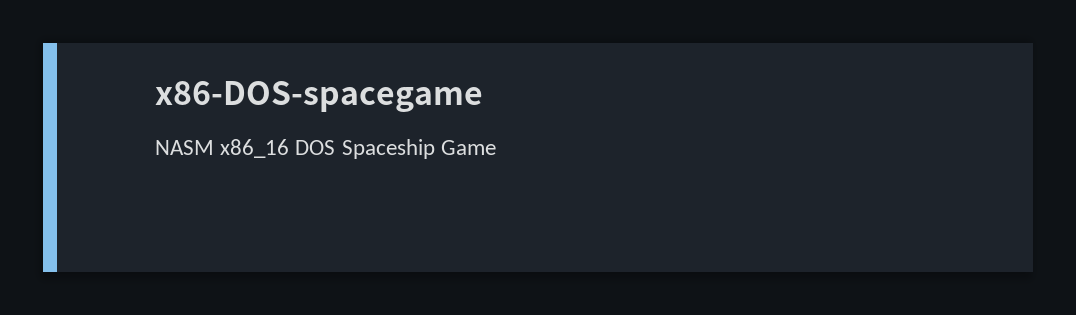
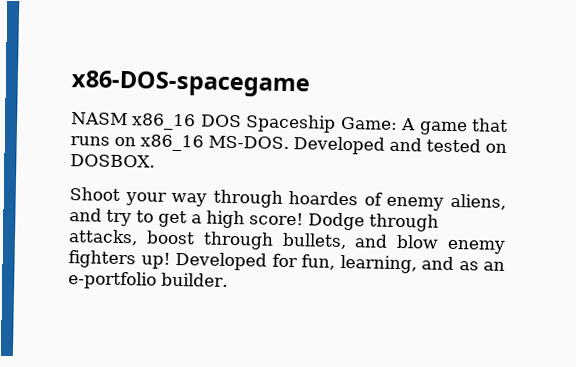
- NASM x86_16 DOS Spaceship Game
+ NASM x86_16 DOS Spaceship Game: A game that runs on x86_16 MS-DOS. Developed and tested on DOSBOX.
+ Shoot your way through hoardes of enemy aliens, and try to get a high score! Dodge through attacks, boost through bullets, and blow enemy fighters up! Developed for fun, learning, and as an e-portfolio builder.

